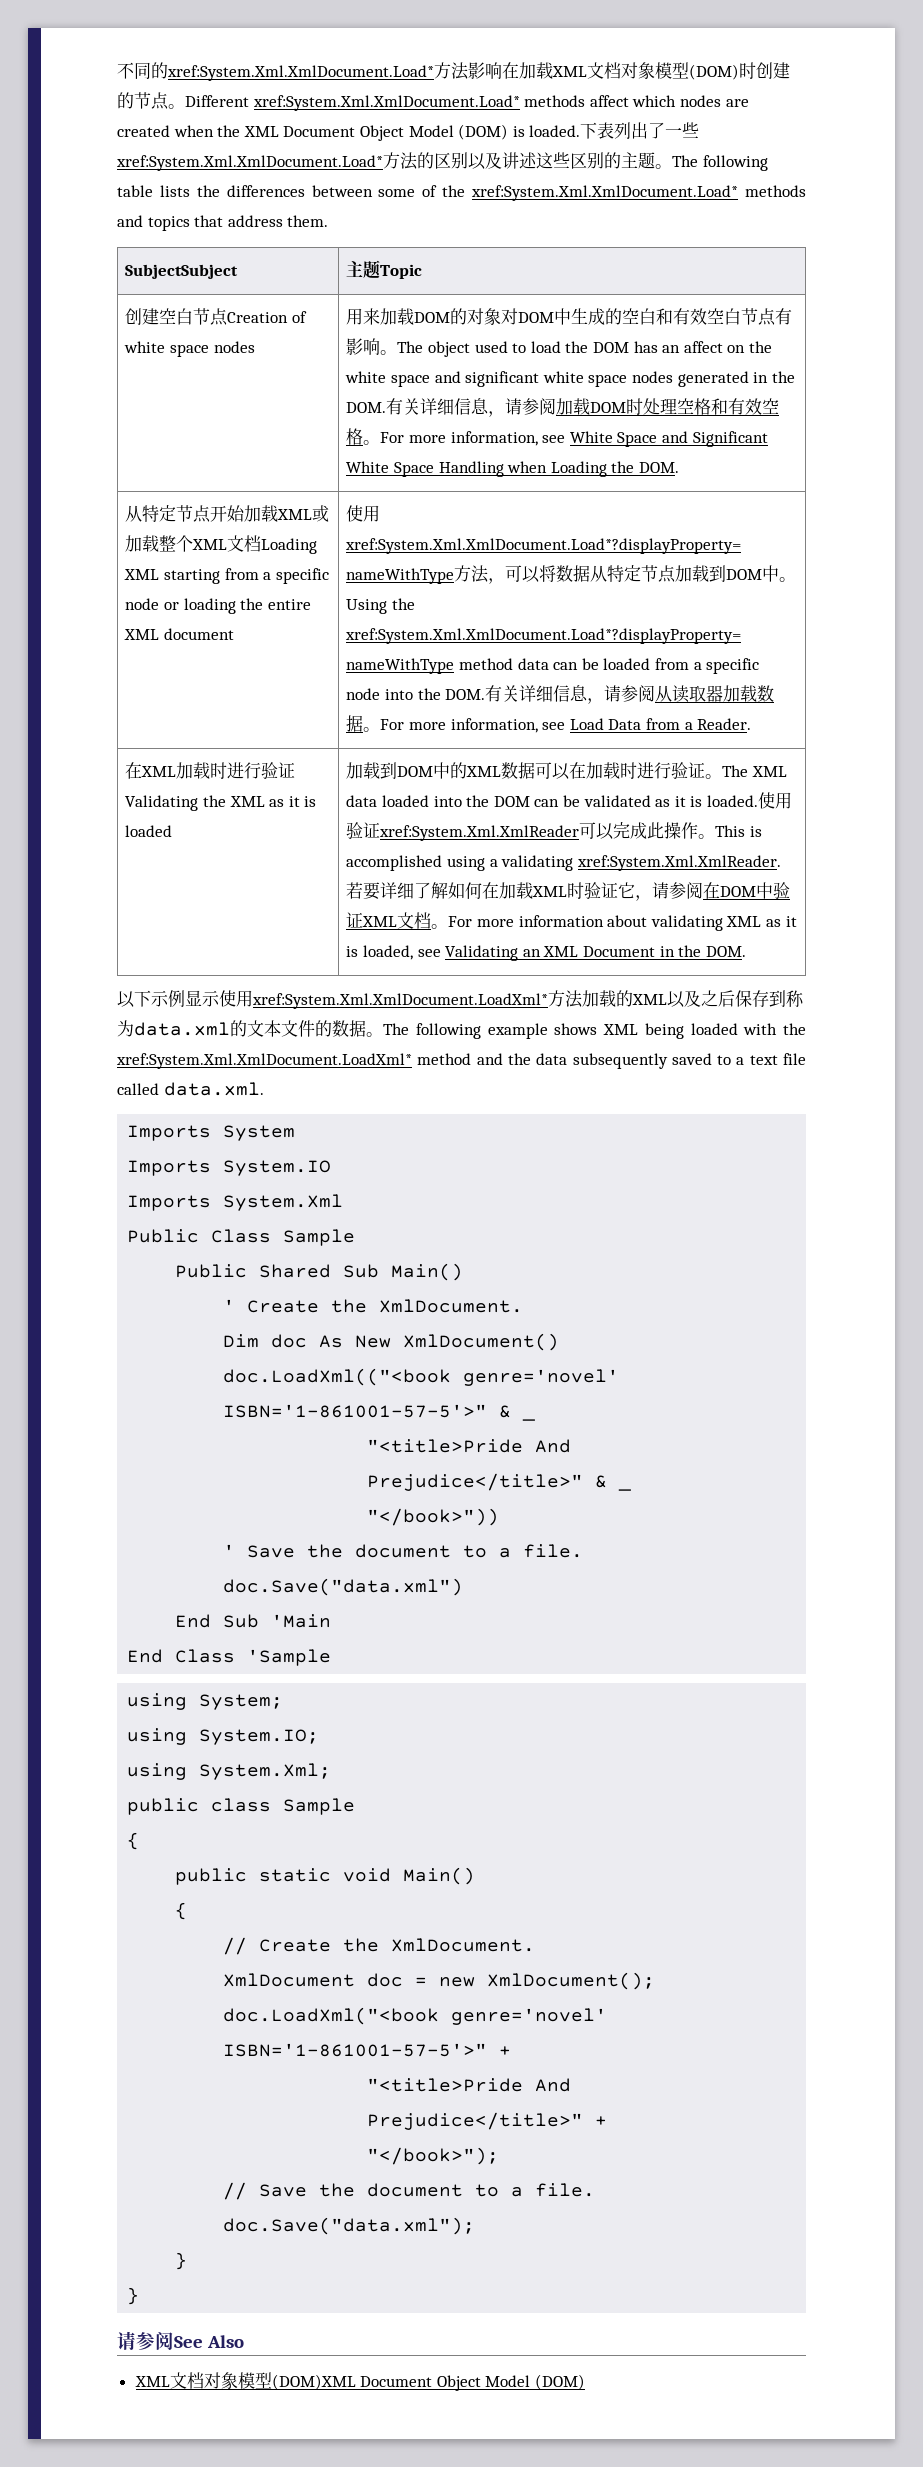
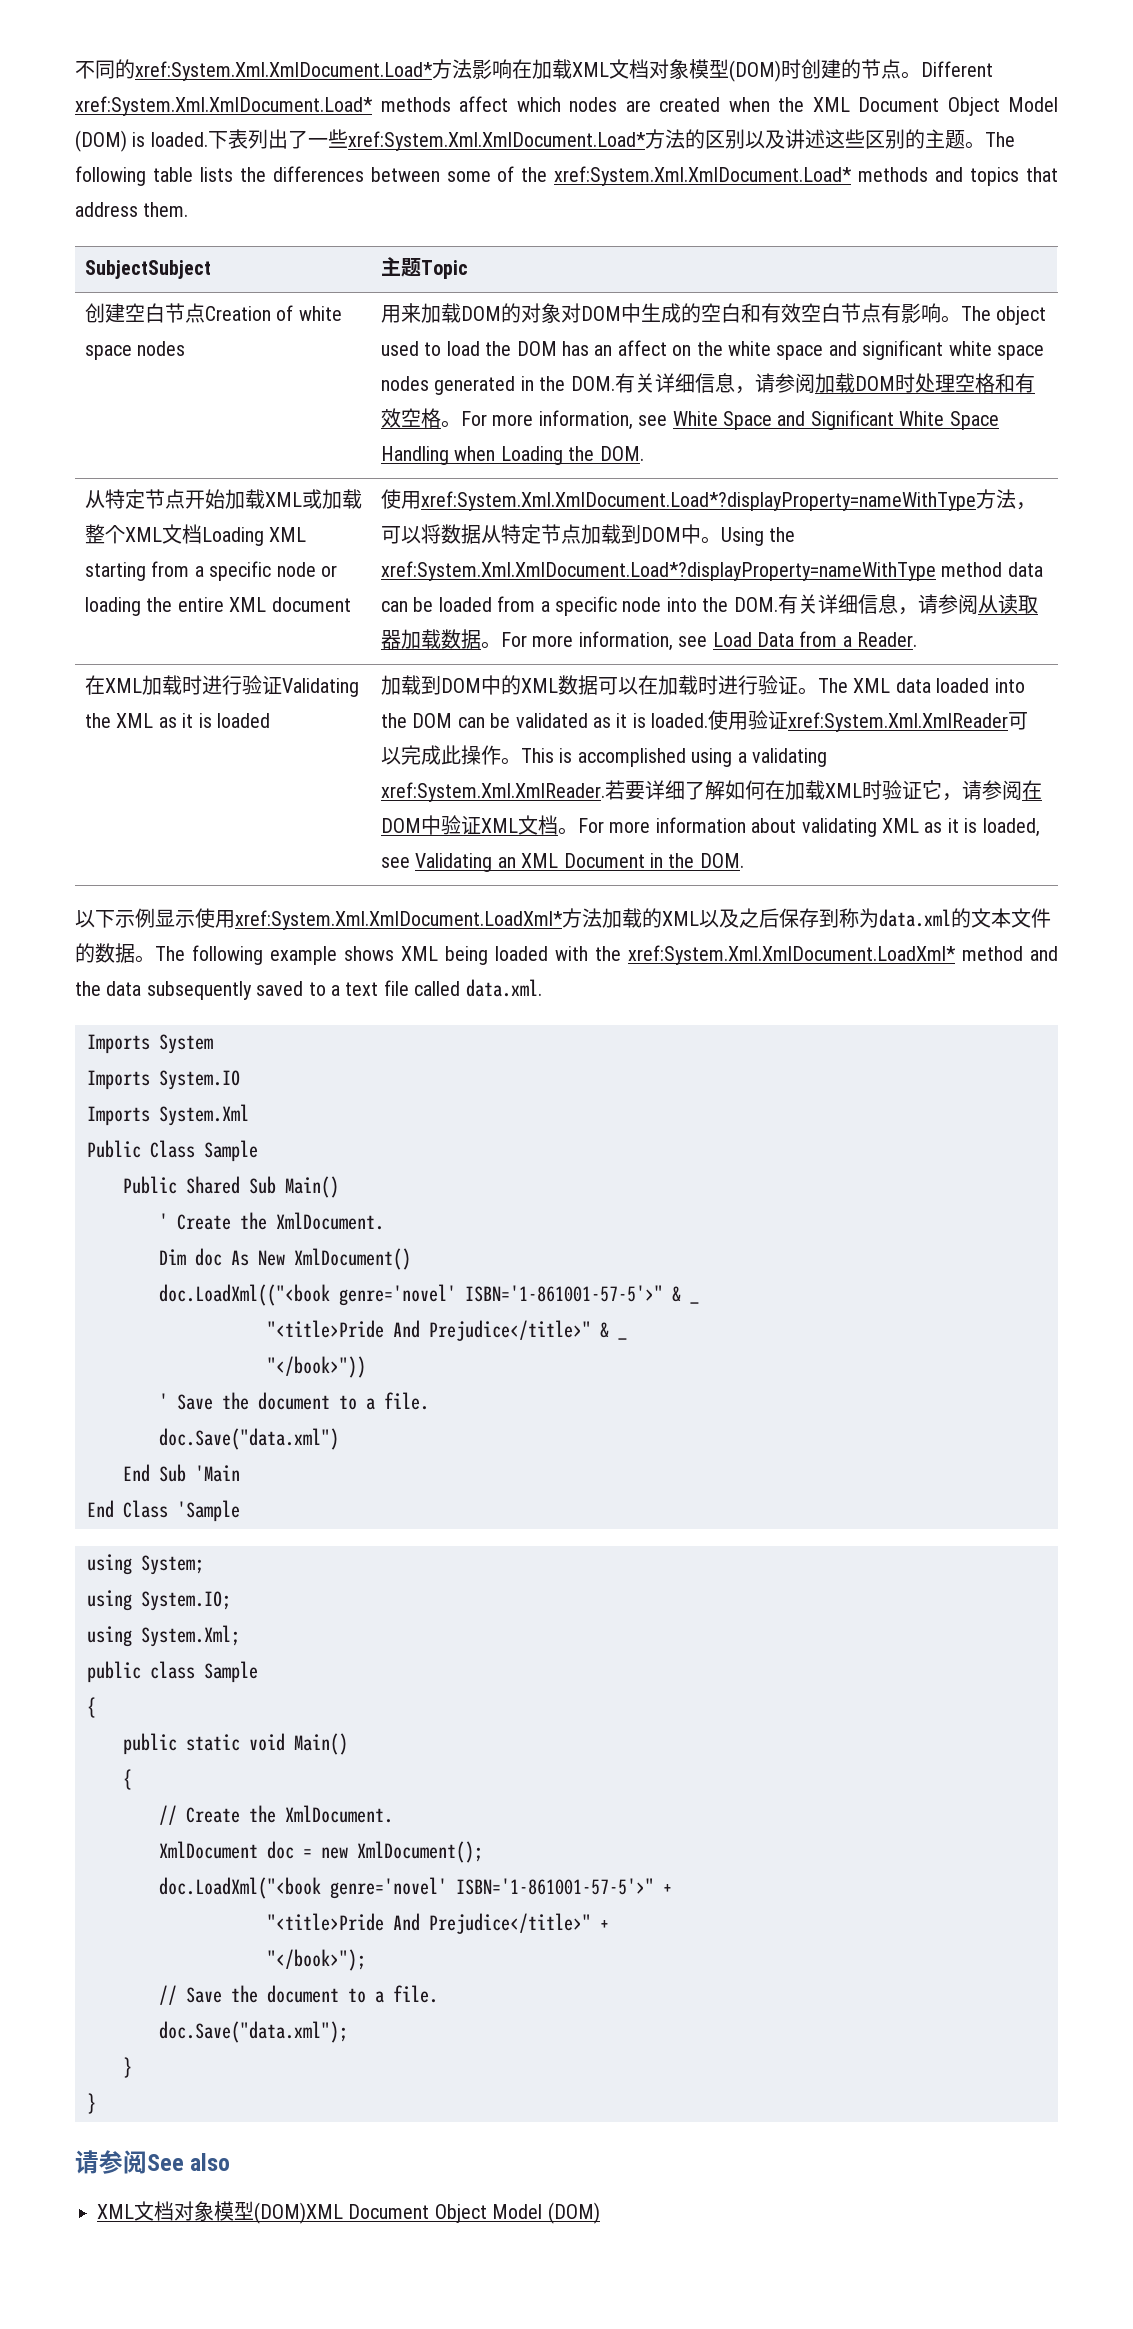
- 请参阅See Also
+ 请参阅See also

